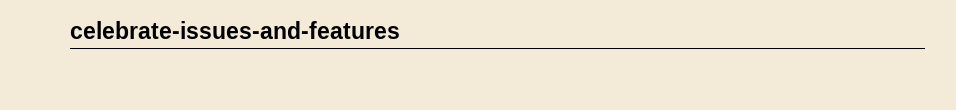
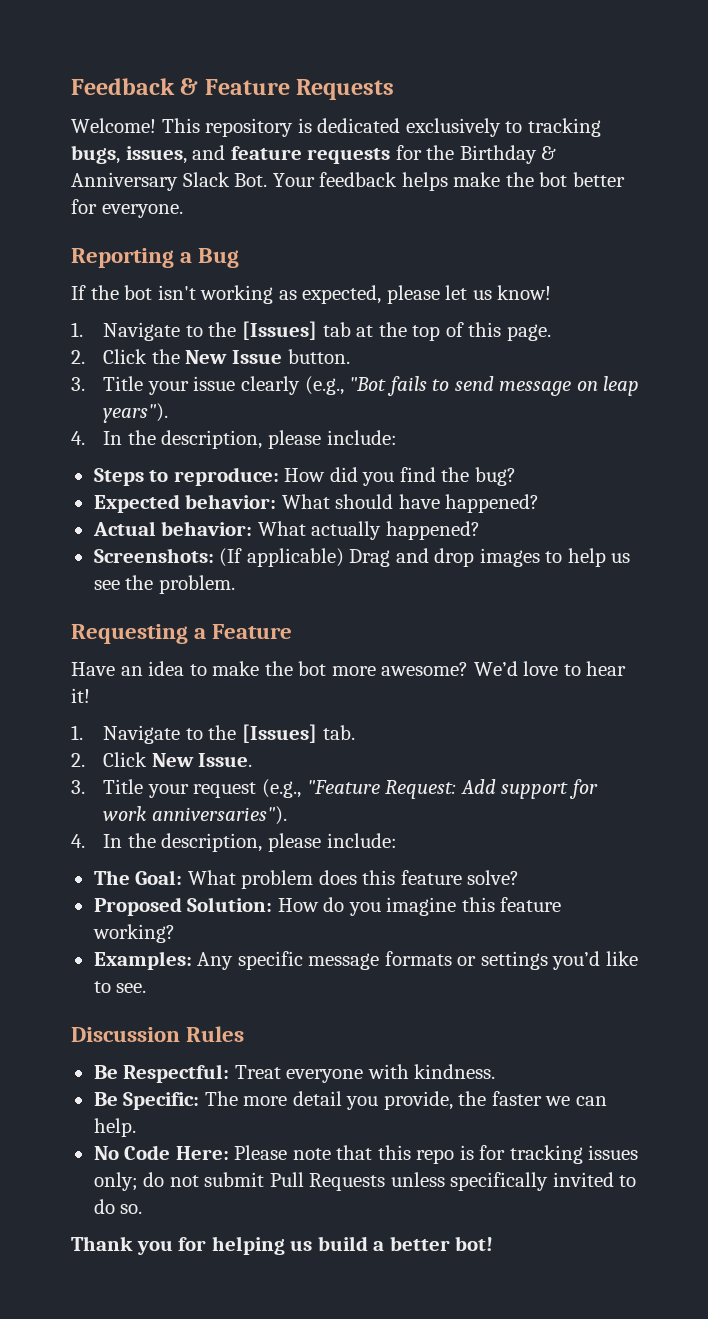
- celebrate-issues-and-features
+ Feedback & Feature Requests
+ Welcome! This repository is dedicated exclusively to tracking bugs, issues, and feature requests for the Birthday & Anniversary Slack Bot. Your feedback helps make the bot better for everyone.
+ Reporting a Bug
+ If the bot isn't working as expected, please let us know!
+ 1. Navigate to the [Issues] tab at the top of this page.
+ 2. Click the New Issue button.
+ 3. Title your issue clearly (e.g., "Bot fails to send message on leap years").
+ 4. In the description, please include:
+ Steps to reproduce: How did you find the bug?
+ Expected behavior: What should have happened?
+ Actual behavior: What actually happened?
+ Screenshots: (If applicable) Drag and drop images to help us see the problem.
+ Requesting a Feature
+ Have an idea to make the bot more awesome? We’d love to hear it!
+ 1. Navigate to the [Issues] tab.
+ 2. Click New Issue.
+ 3. Title your request (e.g., "Feature Request: Add support for work anniversaries").
+ 4. In the description, please include:
+ The Goal: What problem does this feature solve?
+ Proposed Solution: How do you imagine this feature working?
+ Examples: Any specific message formats or settings you’d like to see.
+ Discussion Rules
+ Be Respectful: Treat everyone with kindness.
+ Be Specific: The more detail you provide, the faster we can help.
+ No Code Here: Please note that this repo is for tracking issues only; do not submit Pull Requests unless specifically invited to do so.
+ Thank you for helping us build a better bot!

